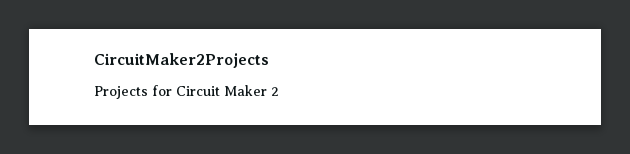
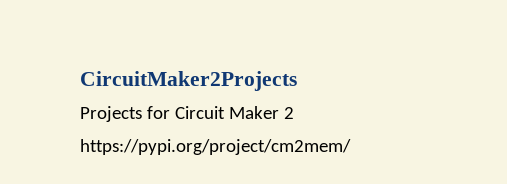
+ https://pypi.org/project/cm2mem/

